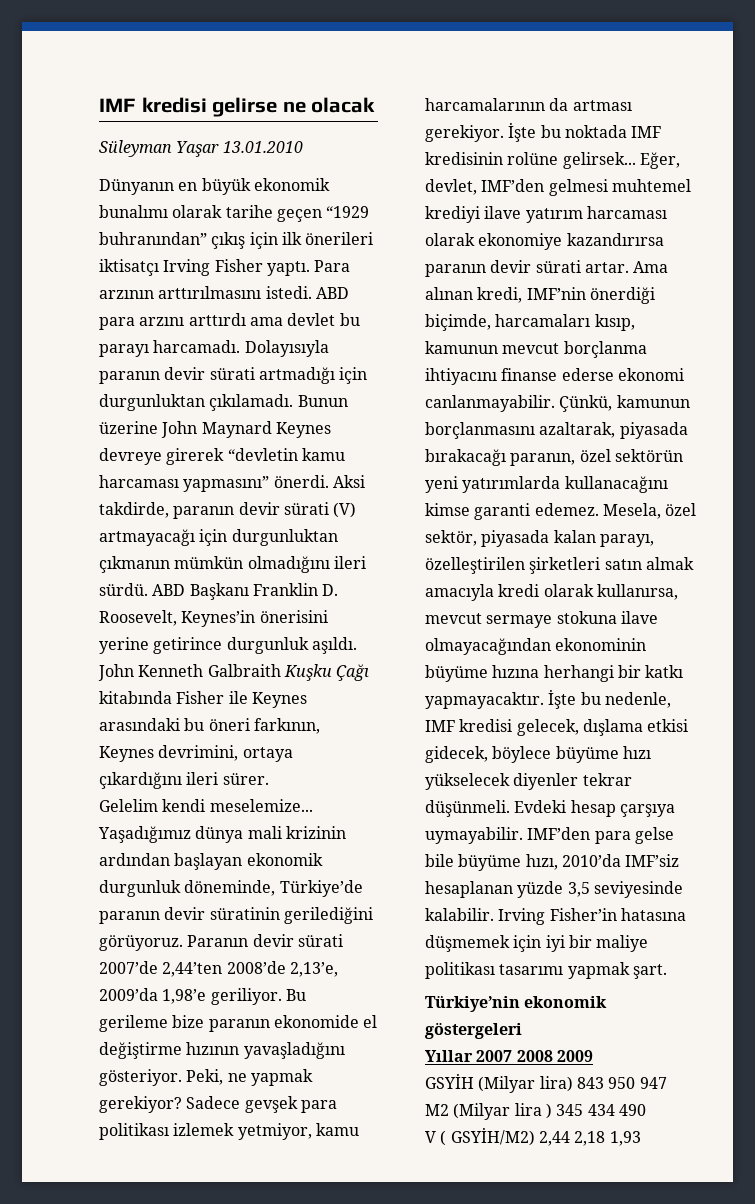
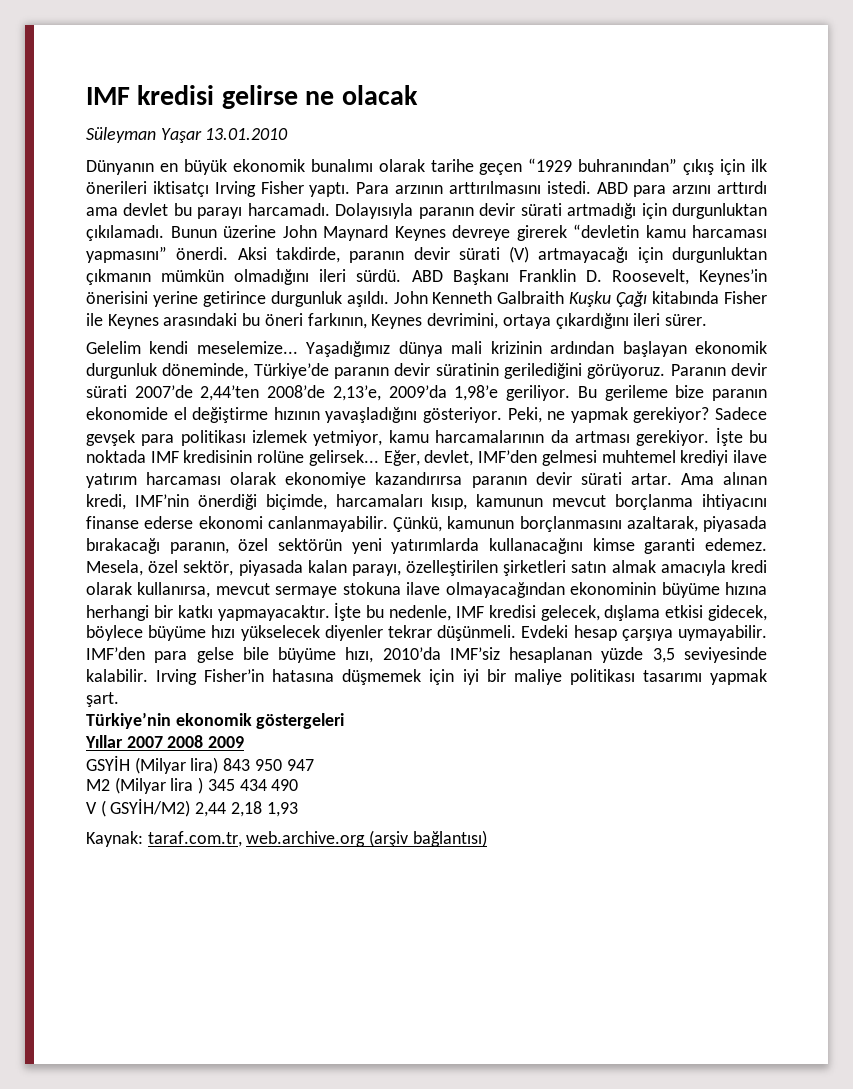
+ Kaynak: taraf.com.tr, web.archive.org (arşiv bağlantısı)

